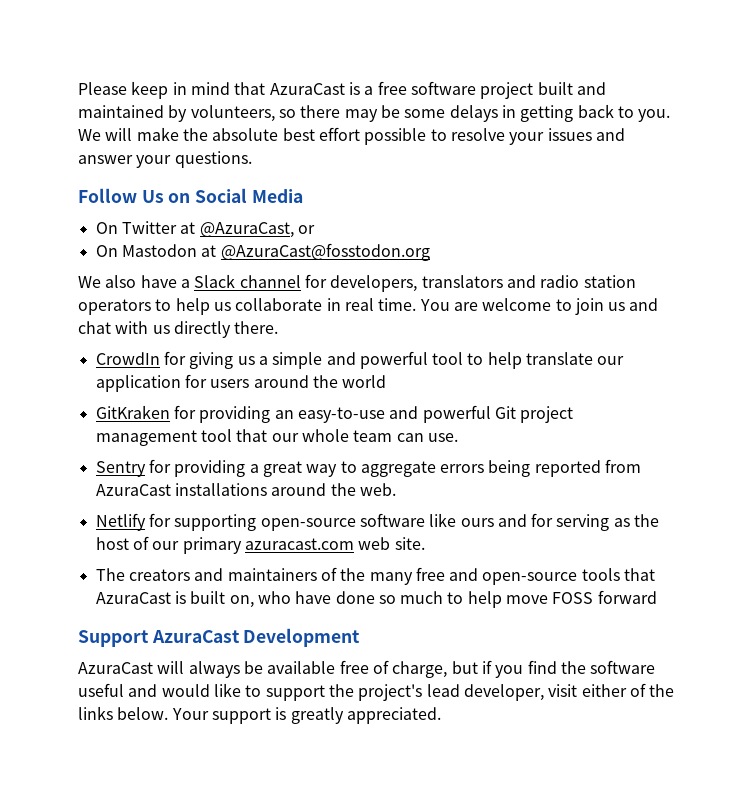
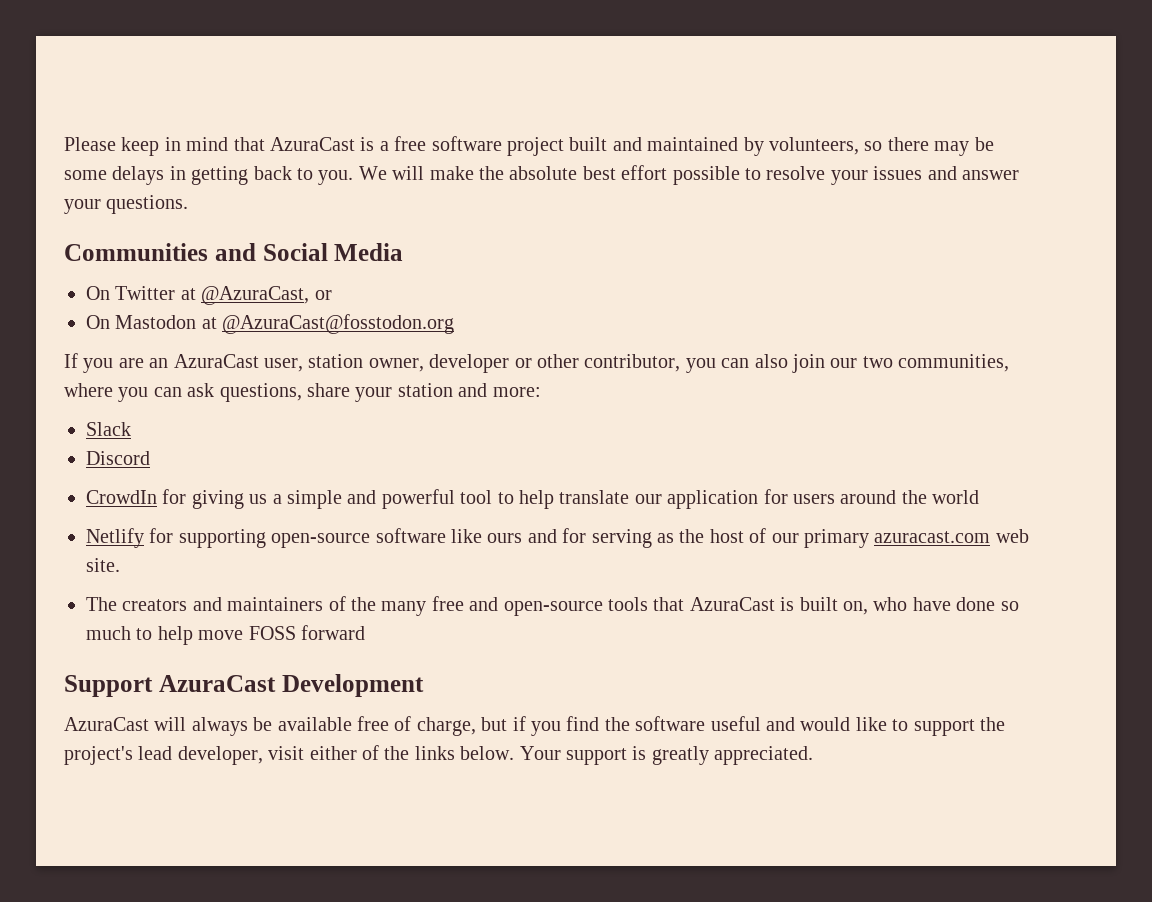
- Follow Us on Social Media
+ Communities and Social Media
- We also have a Slack channel for developers, translators and radio station operators to help us collaborate in real time. You are welcome to join us and chat with us directly there.
+ If you are an AzuraCast user, station owner, developer or other contributor, you can also join our two communities, where you can ask questions, share your station and more:
+ Slack
+ Discord
- GitKraken for providing an easy-to-use and powerful Git project management tool that our whole team can use.
- Sentry for providing a great way to aggregate errors being reported from AzuraCast installations around the web.

